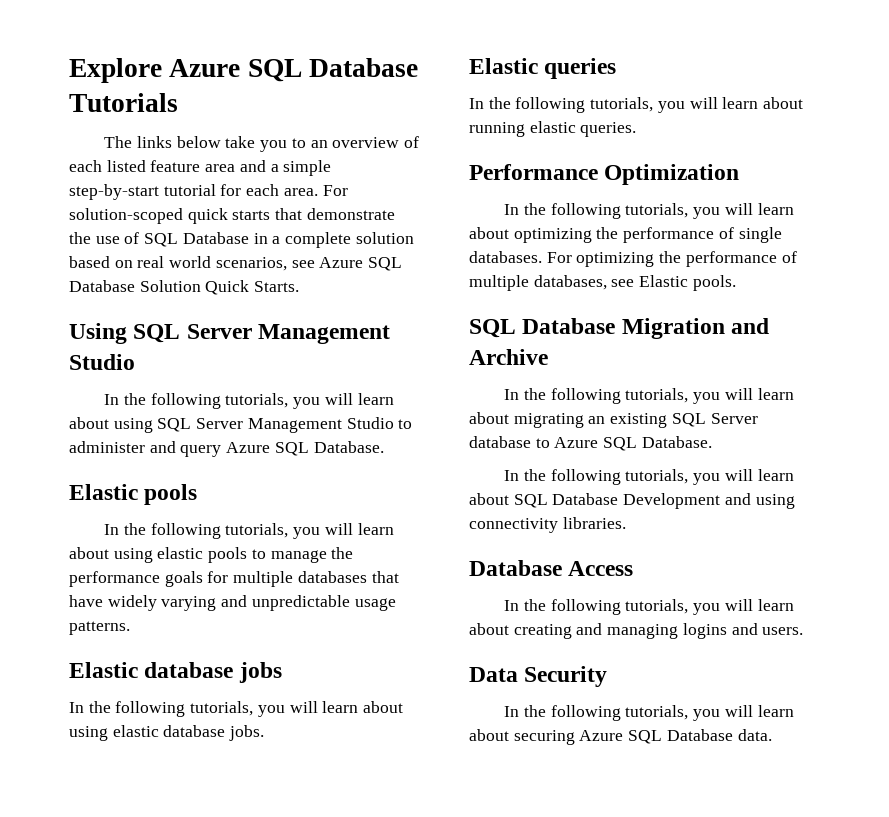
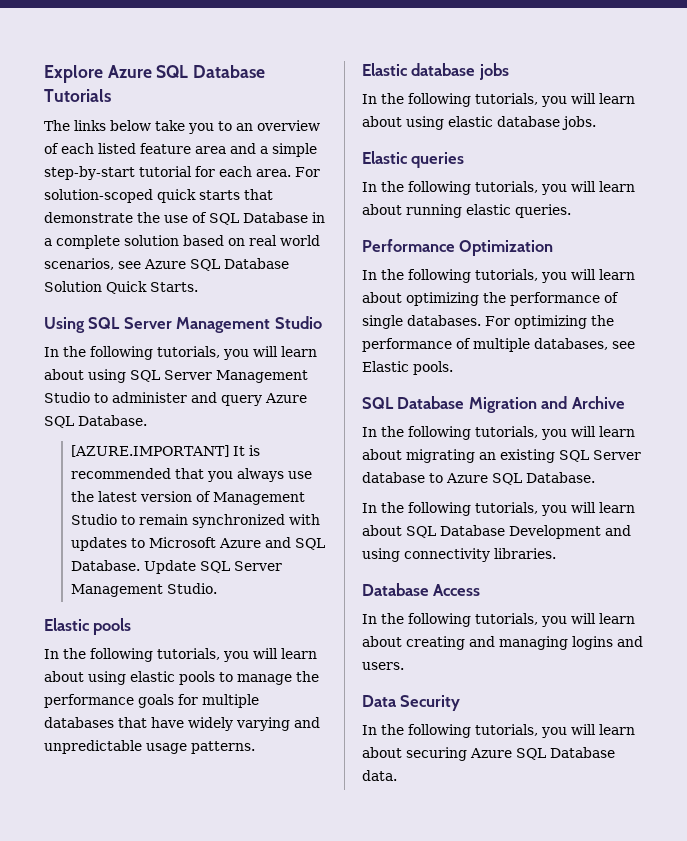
+ [AZURE.IMPORTANT] It is recommended that you always use the latest version of Management Studio to remain synchronized with updates to Microsoft Azure and SQL Database. Update SQL Server Management Studio.

